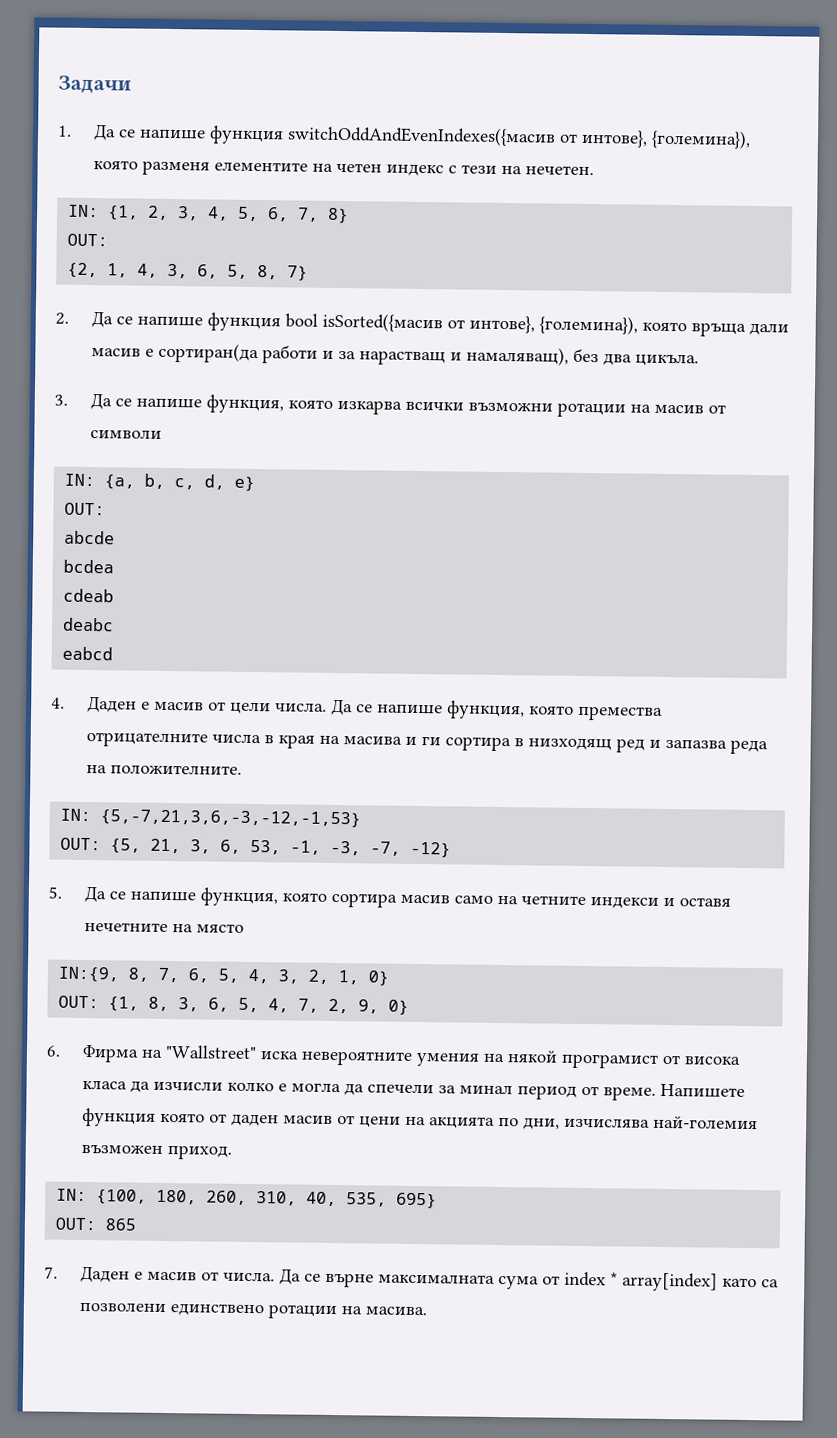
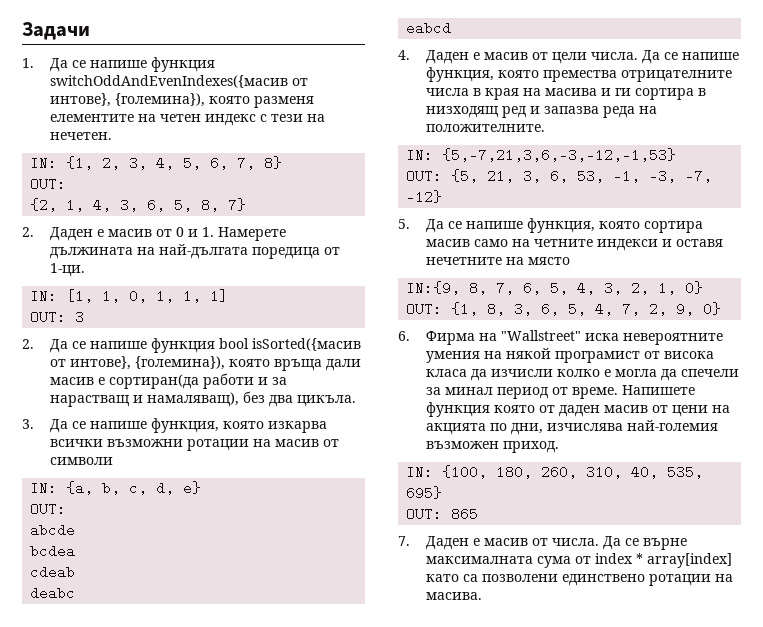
+ 2. Даден е масив от 0 и 1. Намерете дължината на най-дългата поредица от 1-ци.
+ IN: [1, 1, 0, 1, 1, 1]
+ OUT: 3

